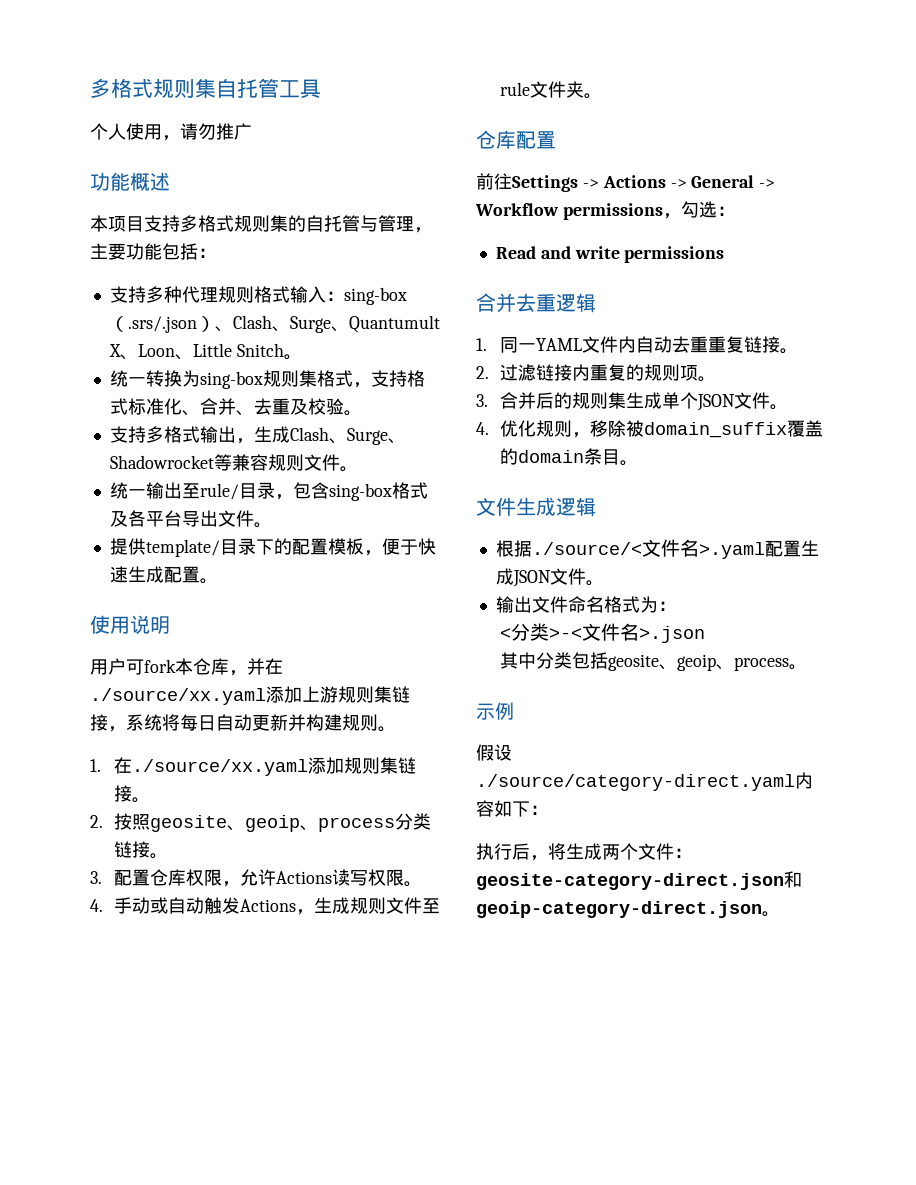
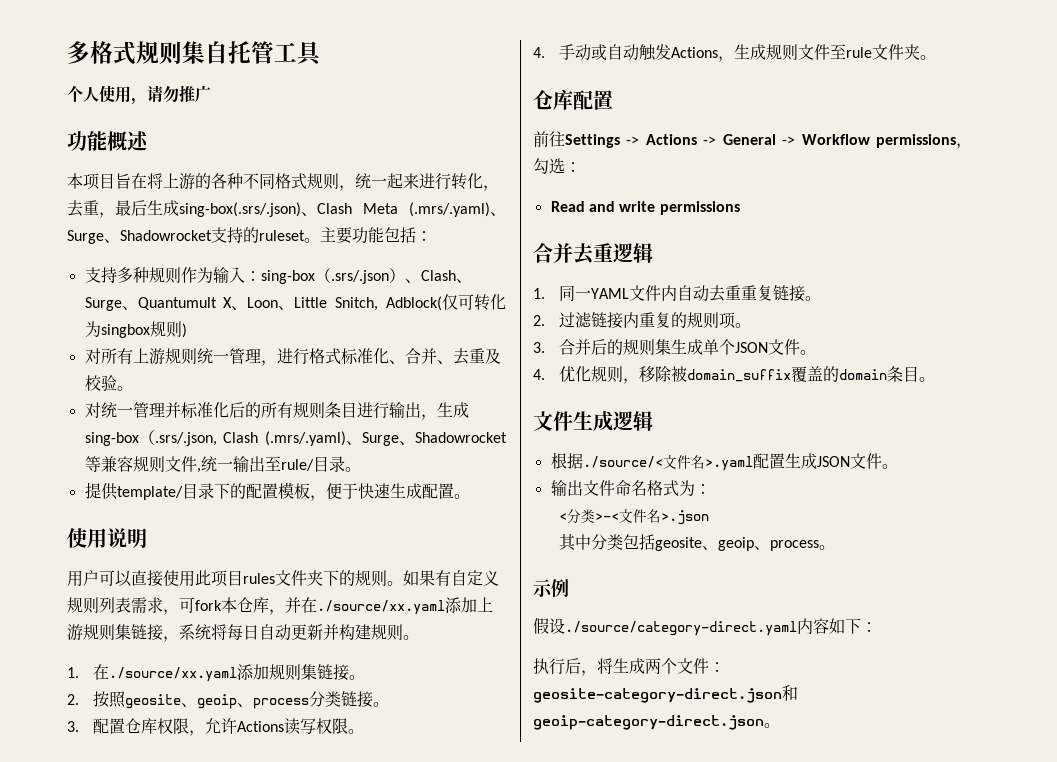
- 本项目支持多格式规则集的自托管与管理，主要功能包括：
+ 本项目旨在将上游的各种不同格式规则，统一起来进行转化，去重，最后生成sing-box(.srs/.json)、Clash Meta (.mrs/.yaml)、Surge、Shadowrocket支持的ruleset。主要功能包括：
- 支持多种代理规则格式输入：sing-box（.srs/.json）、Clash、Surge、Quantumult X、Loon、Little Snitch。
- 统一转换为sing-box规则集格式，支持格式标准化、合并、去重及校验。
+ 支持多种规则作为输入：sing-box（.srs/.json）、Clash、Surge、Quantumult X、Loon、Little Snitch, Adblock(仅可转化为singbox规则)
+ 对所有上游规则统一管理，进行格式标准化、合并、去重及校验。
- 支持多格式输出，生成Clash、Surge、Shadowrocket等兼容规则文件。
- 统一输出至rule/目录，包含sing-box格式及各平台导出文件。
+ 对统一管理并标准化后的所有规则条目进行输出，生成sing-box（.srs/.json, Clash (.mrs/.yaml)、Surge、Shadowrocket等兼容规则文件,统一输出至rule/目录。
- 用户可fork本仓库，并在./source/xx.yaml添加上游规则集链接，系统将每日自动更新并构建规则。
+ 用户可以直接使用此项目rules文件夹下的规则。如果有自定义规则列表需求，可fork本仓库，并在./source/xx.yaml添加上游规则集链接，系统将每日自动更新并构建规则。

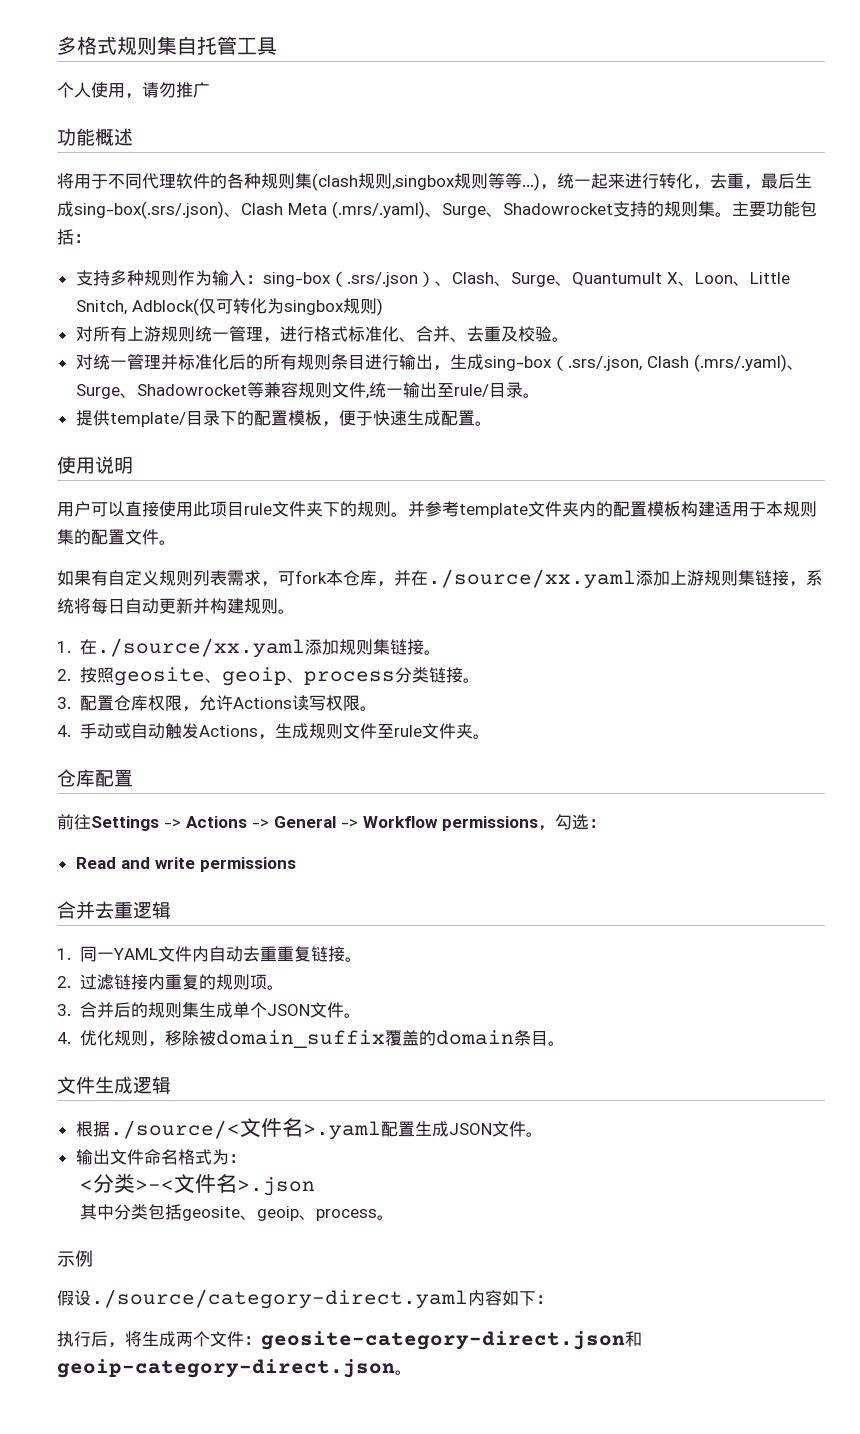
- 本项目旨在将上游的各种不同格式规则，统一起来进行转化，去重，最后生成sing-box(.srs/.json)、Clash Meta (.mrs/.yaml)、Surge、Shadowrocket支持的ruleset。
+ 将用于不同代理软件的各种规则集(clash规则,singbox规则等等...)，统一起来进行转化，去重，最后生成sing-box(.srs/.json)、Clash Meta (.mrs/.yaml)、Surge、Shadowrocket支持的规则集。
- 用户可以直接使用此项目rules文件夹下的规则。如果有自定义规则列表需求，可fork本仓库，并在./source/xx.yaml添加上游规则集链接，系统将每日自动更新并构建规则。
+ 用户可以直接使用此项目rule文件夹下的规则。并参考template文件夹内的配置模板构建适用于本规则集的配置文件。
+ 如果有自定义规则列表需求，可fork本仓库，并在./source/xx.yaml添加上游规则集链接，系统将每日自动更新并构建规则。

